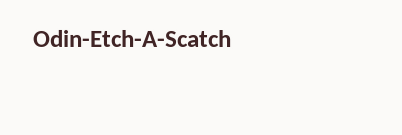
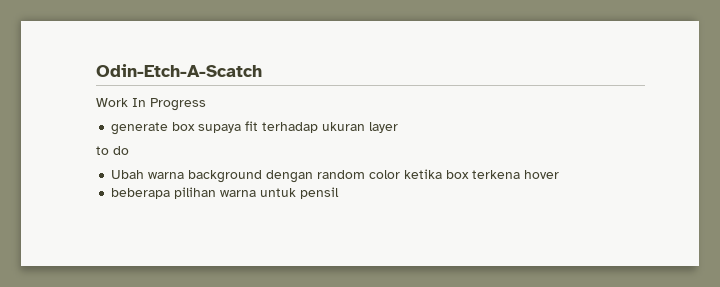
+ Work In Progress
+ generate box supaya fit terhadap ukuran layer
+ to do
+ Ubah warna background dengan random color ketika box terkena hover
+ beberapa pilihan warna untuk pensil

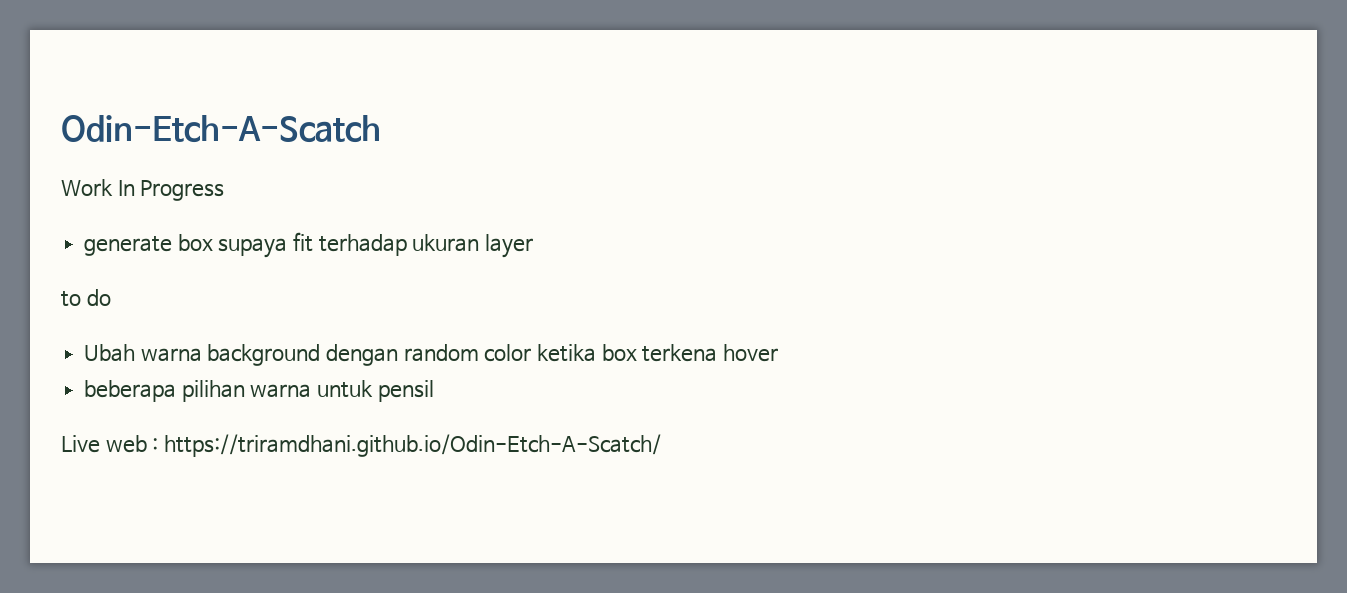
+ Live web : https://triramdhani.github.io/Odin-Etch-A-Scatch/

